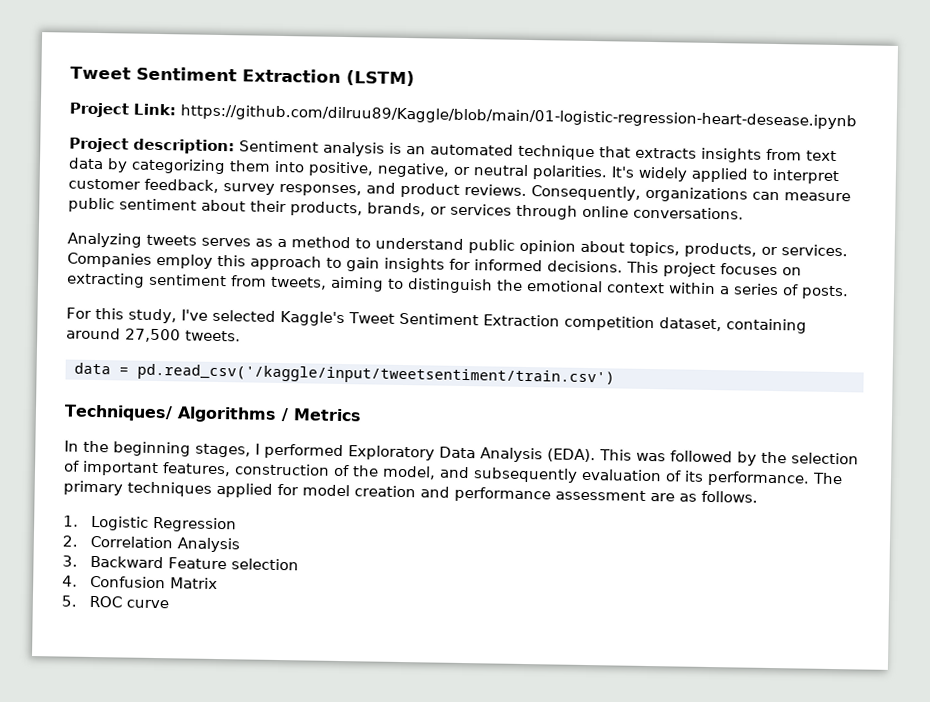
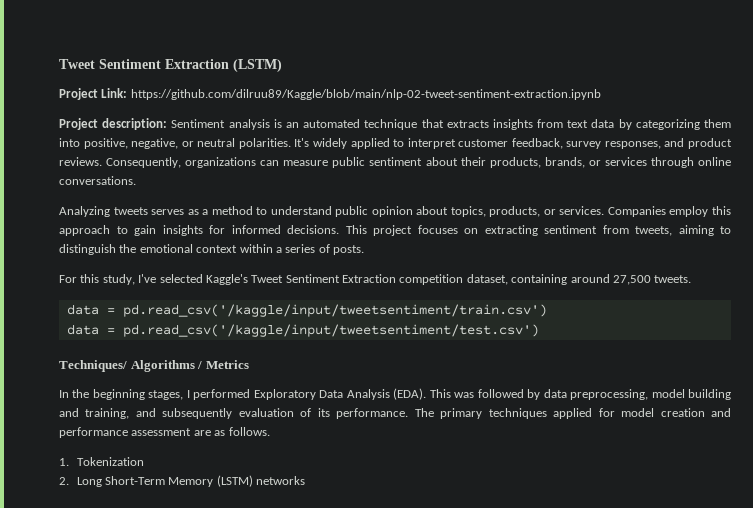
- Project Link: https://github.com/dilruu89/Kaggle/blob/main/01-logistic-regression-heart-desease.ipynb
+ Project Link: https://github.com/dilruu89/Kaggle/blob/main/nlp-02-tweet-sentiment-extraction.ipynb
+ data = pd.read_csv('/kaggle/input/tweetsentiment/test.csv')
- This was followed by the selection of important features, construction of the model, and subsequently evaluation of its performance.
+ This was followed by data preprocessing, model building and training, and subsequently evaluation of its performance.
- 1. Logistic Regression
+ 1. Tokenization
- 2. Correlation Analysis
- 3. Backward Feature selection
- 4. Confusion Matrix
- 5. ROC curve
+ 2. Long Short-Term Memory (LSTM) networks

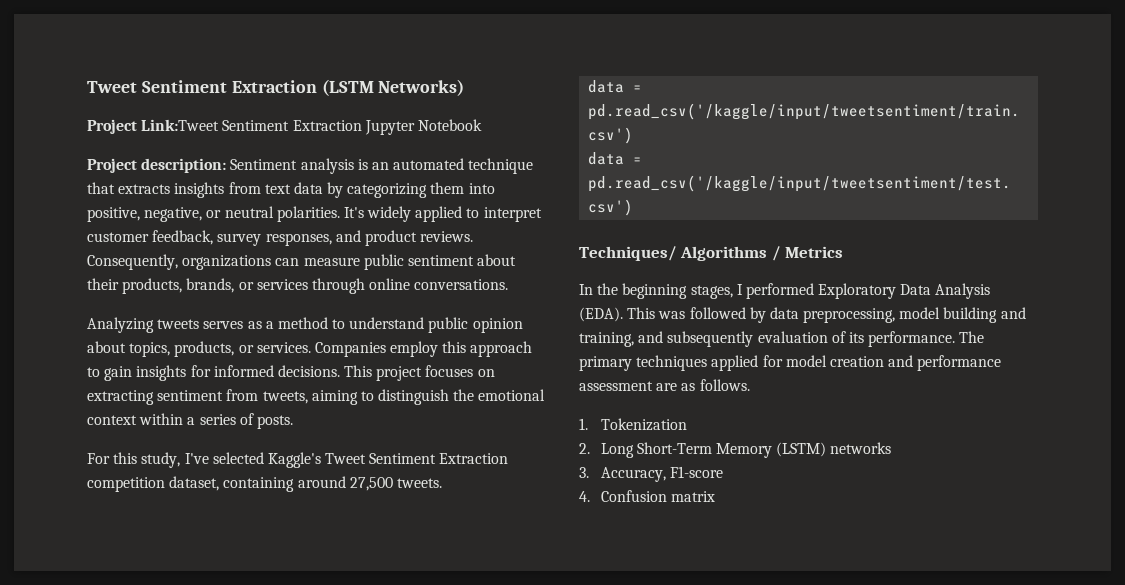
- Tweet Sentiment Extraction (LSTM)
- Project Link: https://github.com/dilruu89/Kaggle/blob/main/nlp-02-tweet-sentiment-extraction.ipynb
+ Tweet Sentiment Extraction (LSTM Networks)
+ Project Link:Tweet Sentiment Extraction Jupyter Notebook
+ 3. Accuracy, F1-score
+ 4. Confusion matrix

